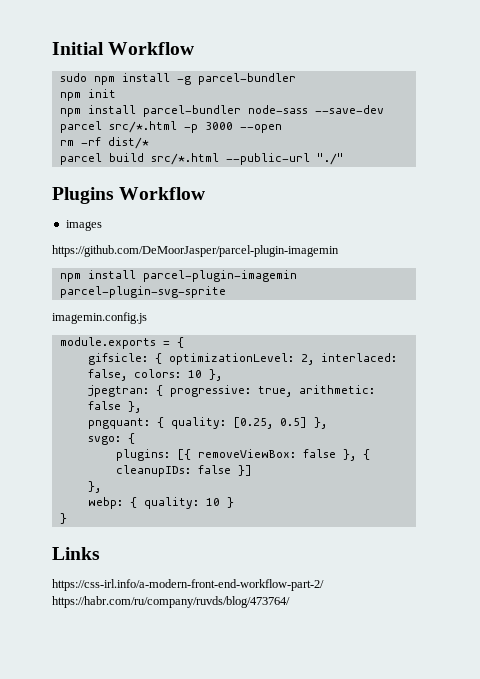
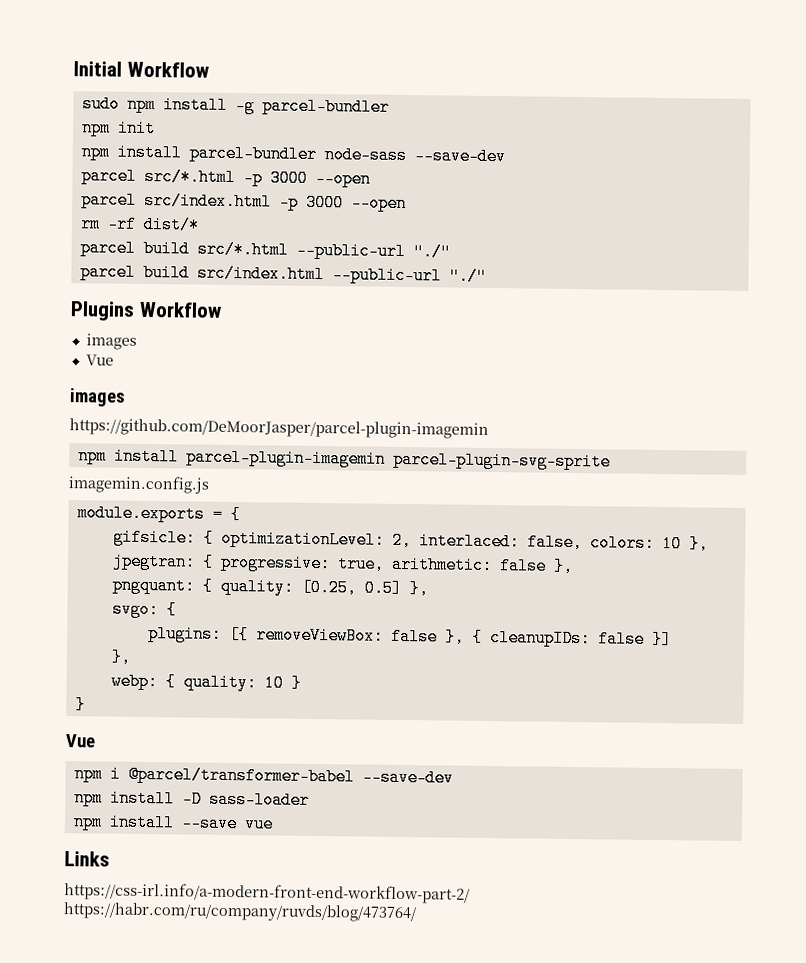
+ parcel src/index.html -p 3000 --open
+ parcel build src/index.html --public-url "./"
  Plugins Workflow
+ images
+ Vue
  webp: { quality: 10 }
  }
+ Vue
+ npm i @parcel/transformer-babel --save-dev
+ npm install -D sass-loader
+ npm install --save vue

